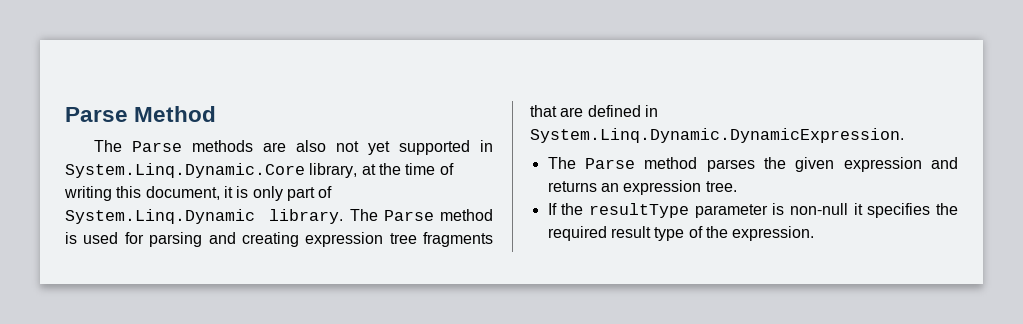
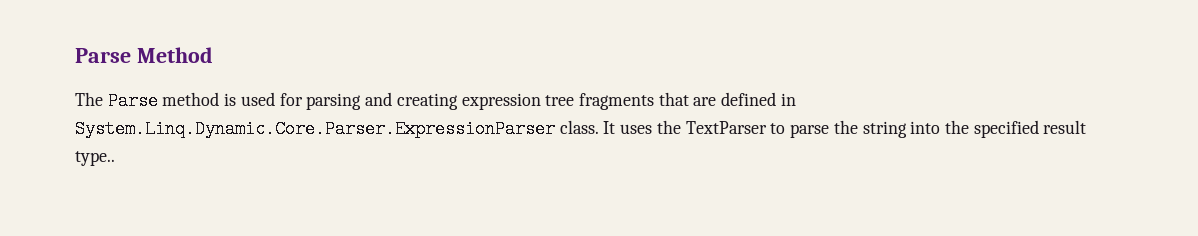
- The Parse methods are also not yet supported in System.Linq.Dynamic.Core library, at the time of writing this document, it is only part of System.Linq.Dynamic library. The Parse method is used for parsing and creating expression tree fragments that are defined in System.Linq.Dynamic.DynamicExpression.
- The Parse method parses the given expression and returns an expression tree.
- If the resultType parameter is non-null it specifies the required result type of the expression.
+ The Parse method is used for parsing and creating expression tree fragments that are defined in System.Linq.Dynamic.Core.Parser.ExpressionParser class. It uses the TextParser to parse the string into the specified result type..

